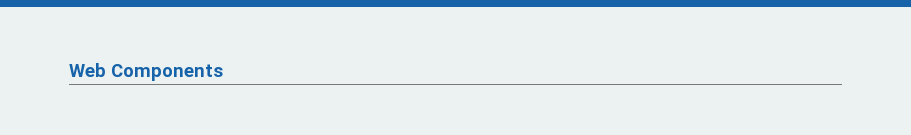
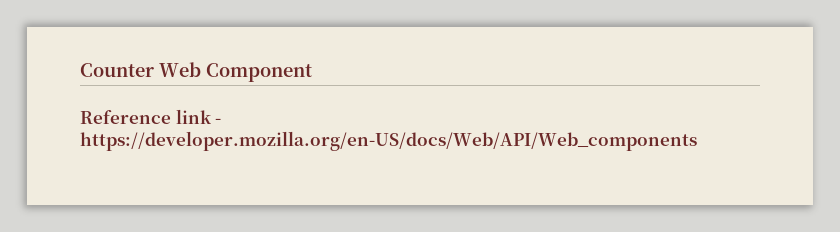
- Web Components
+ Counter Web Component
+ Reference link - https://developer.mozilla.org/en-US/docs/Web/API/Web_components

